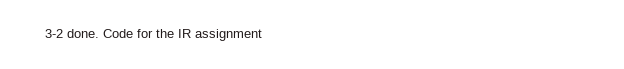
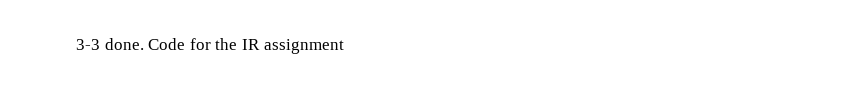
- 3-2 done.
+ 3-3 done.

